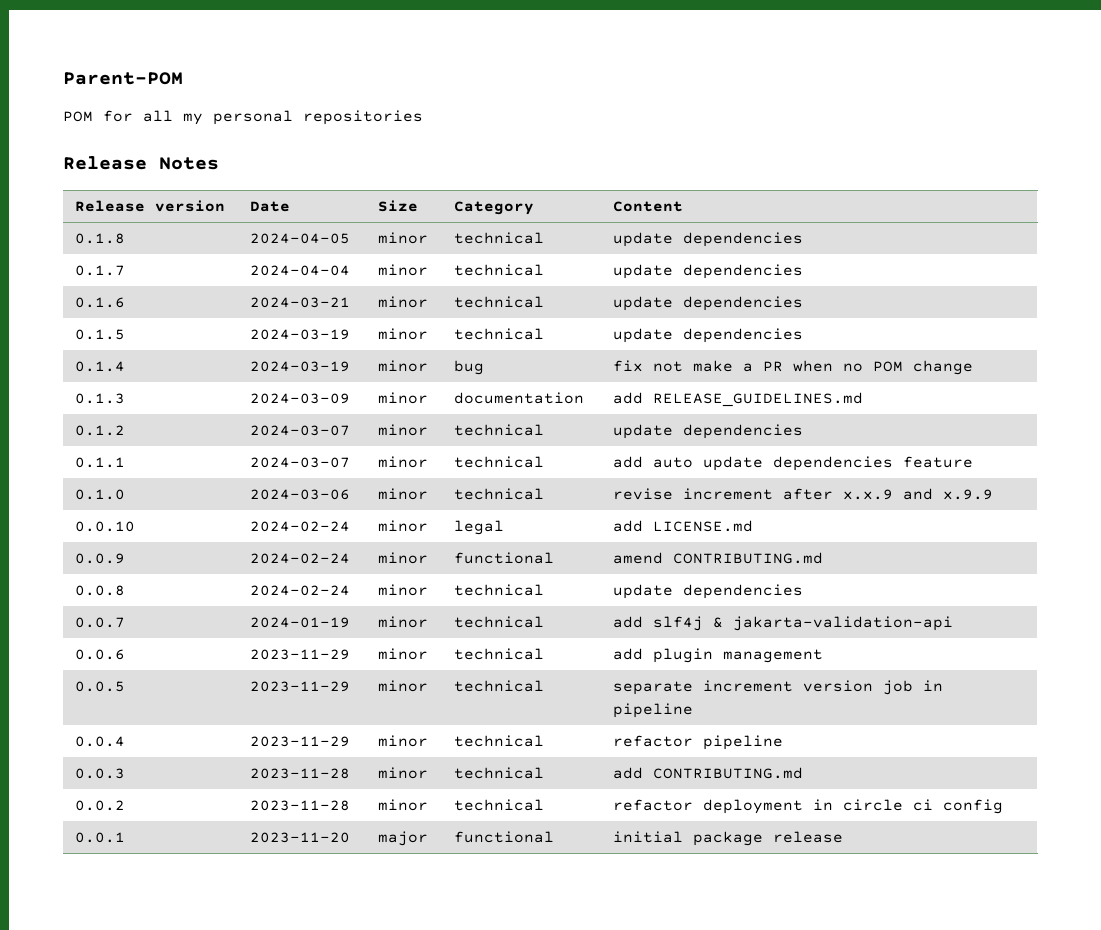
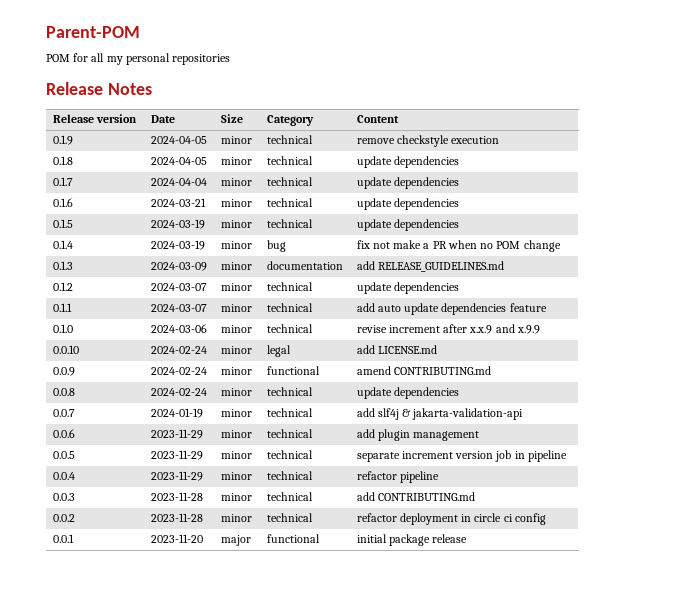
+ 0.1.9 | 2024-04-05 | minor | technical | remove checkstyle execution

